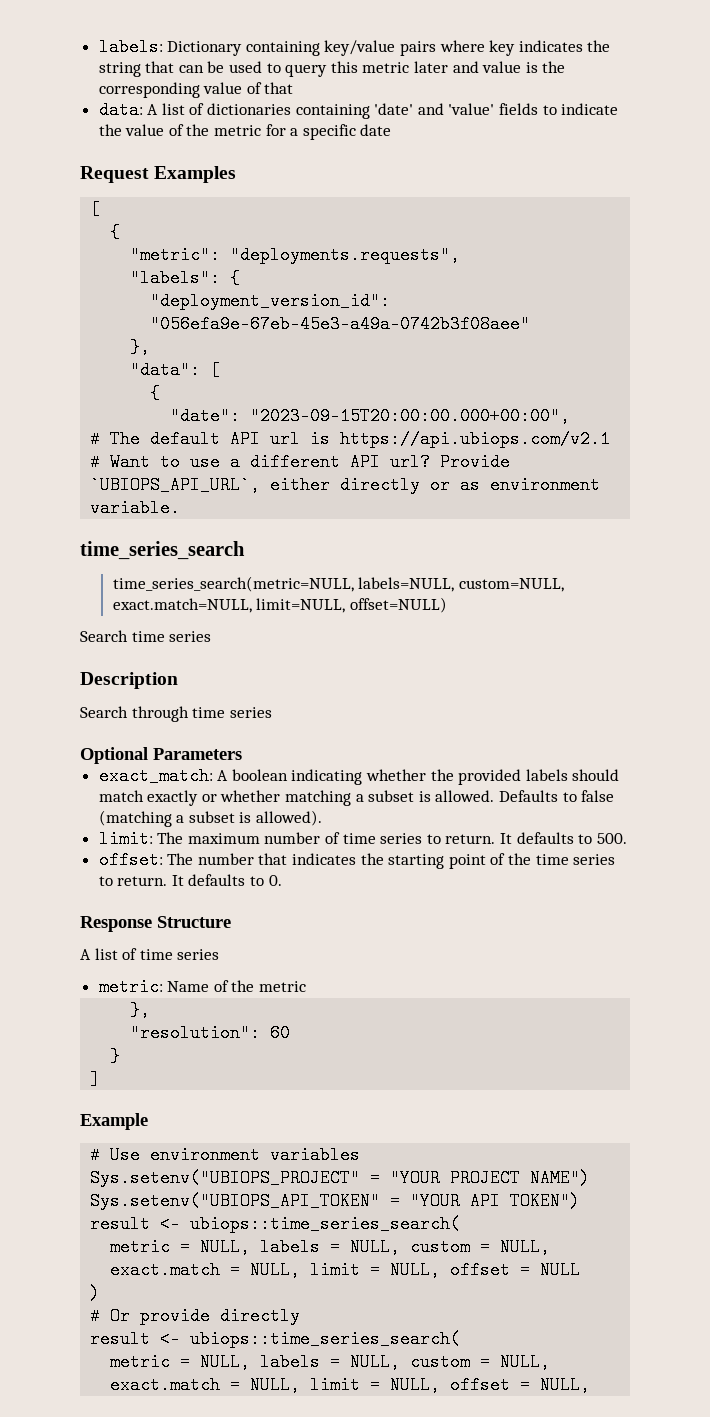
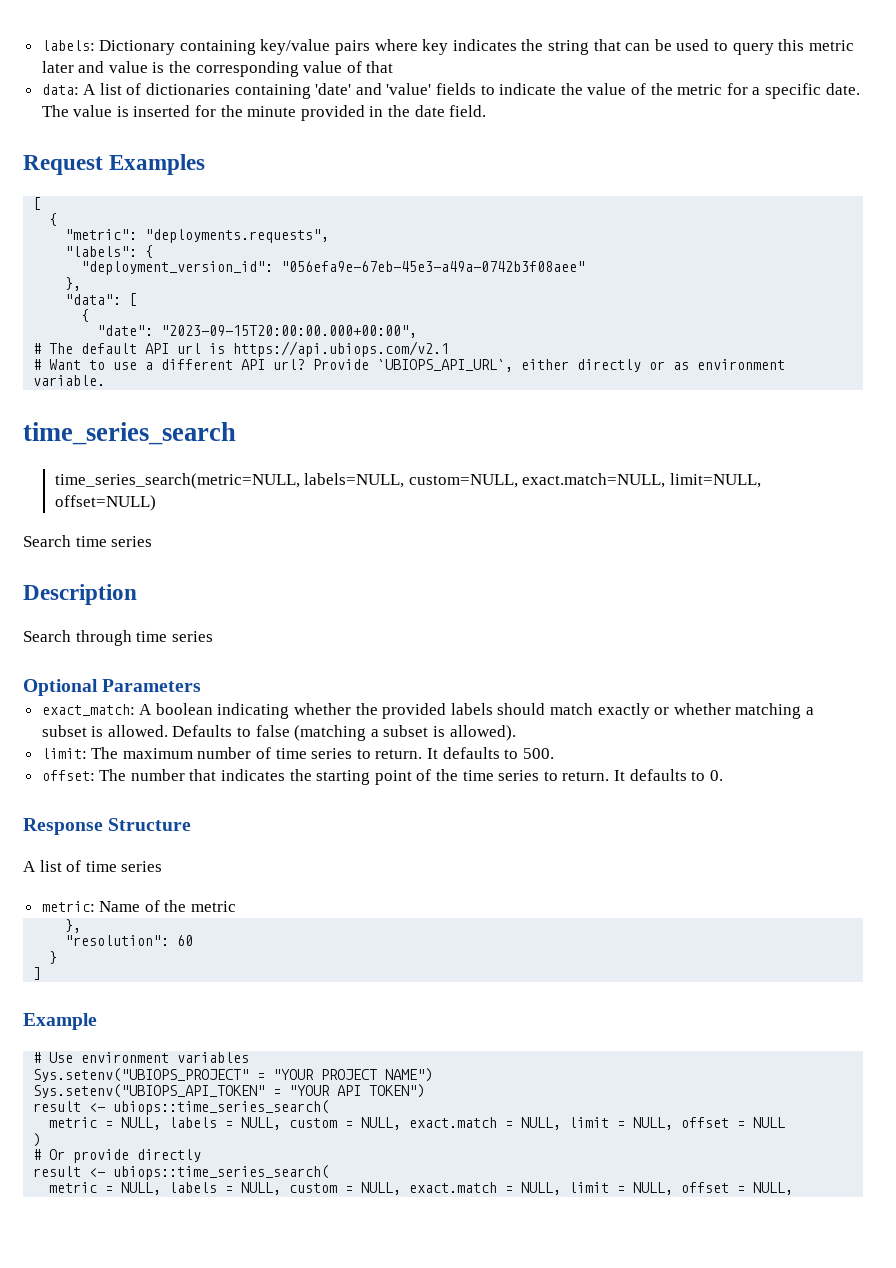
- data: A list of dictionaries containing 'date' and 'value' fields to indicate the value of the metric for a specific date
+ data: A list of dictionaries containing 'date' and 'value' fields to indicate the value of the metric for a specific date. The value is inserted for the minute provided in the date field.

